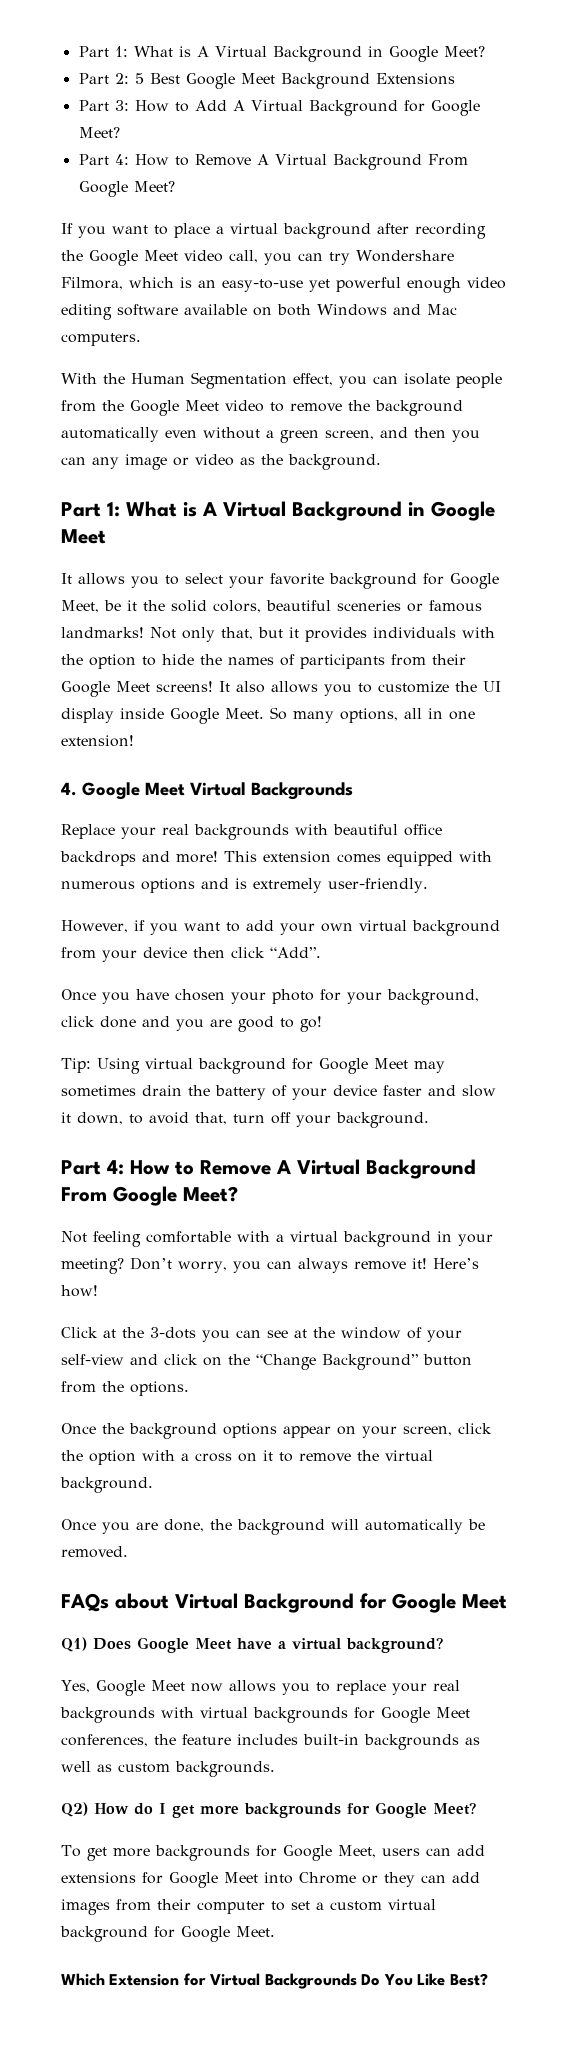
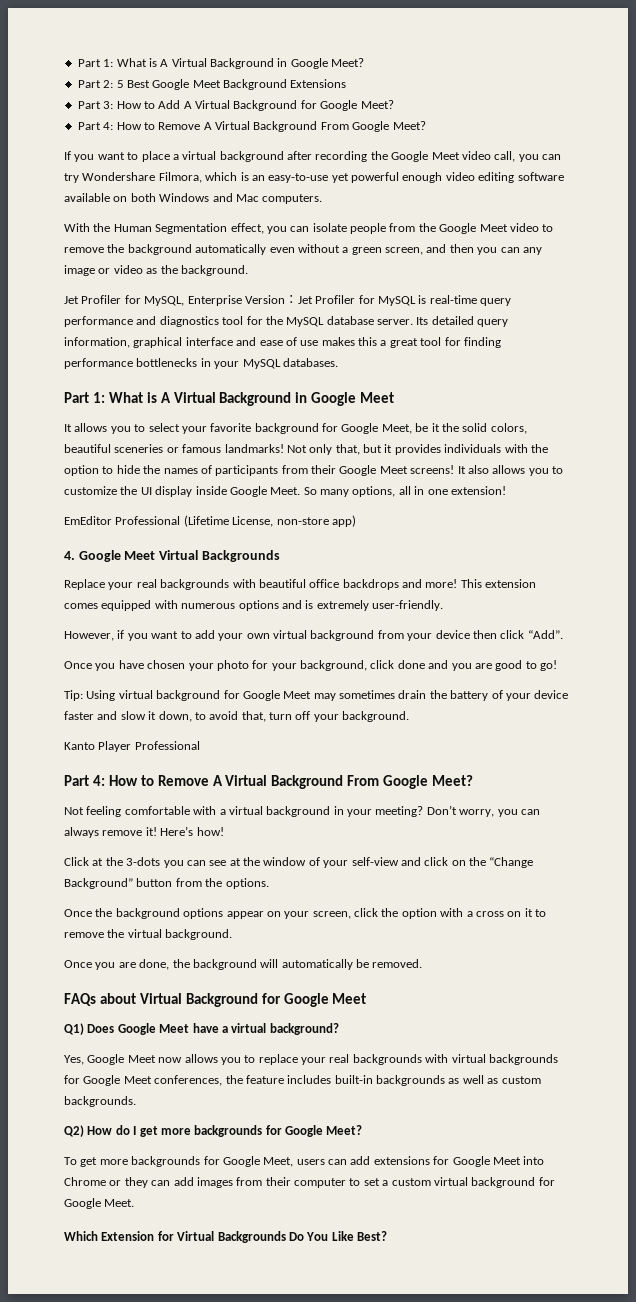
+ Jet Profiler for MySQL, Enterprise Version：Jet Profiler for MySQL is real-time query performance and diagnostics tool for the MySQL database server. Its detailed query information, graphical interface and ease of use makes this a great tool for finding performance bottlenecks in your MySQL databases.
+ EmEditor Professional (Lifetime License, non-store app)
+ Kanto Player Professional

